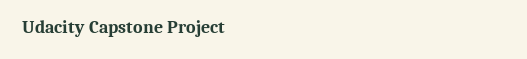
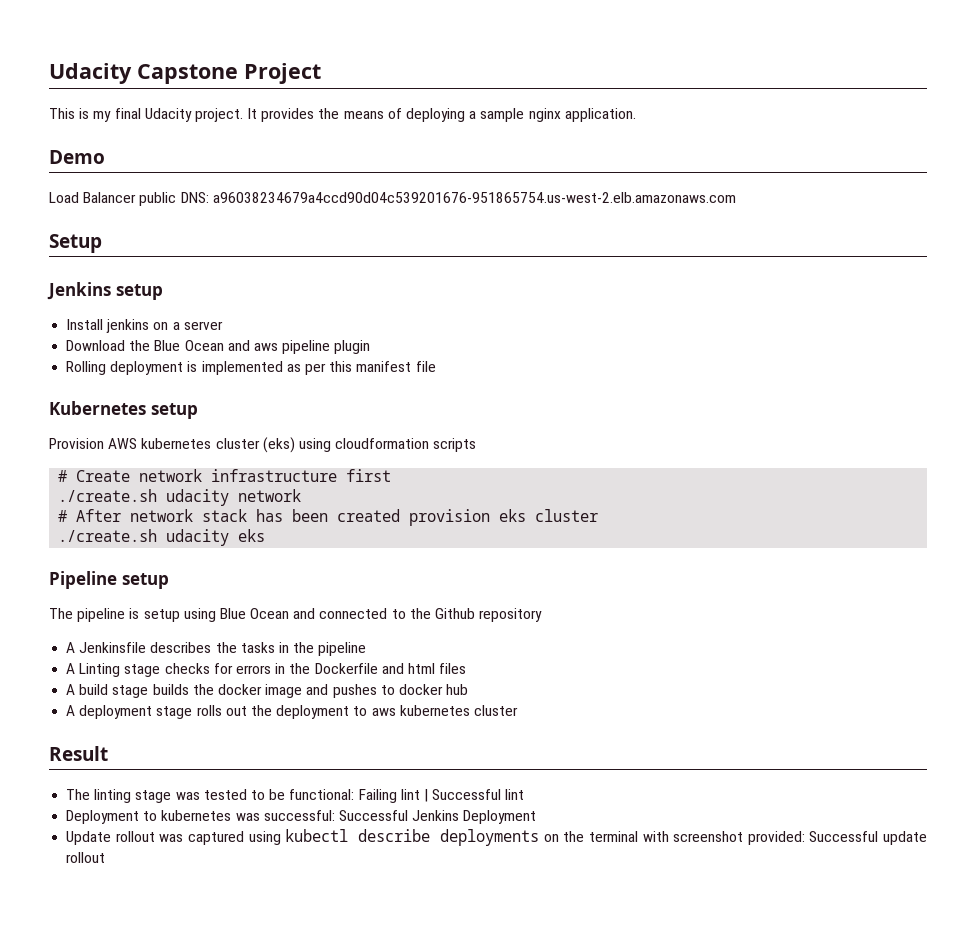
+ This is my final Udacity project. It provides the means of deploying a sample nginx application.
+ Demo
+ Load Balancer public DNS: a96038234679a4ccd90d04c539201676-951865754.us-west-2.elb.amazonaws.com
+ Setup
+ Jenkins setup
+ Install jenkins on a server
+ Download the Blue Ocean and aws pipeline plugin
+ Rolling deployment is implemented as per this manifest file
+ Kubernetes setup
+ Provision AWS kubernetes cluster (eks) using cloudformation scripts
+ # Create network infrastructure first
+ ./create.sh udacity network
+ # After network stack has been created provision eks cluster
+ ./create.sh udacity eks
+ Pipeline setup
+ The pipeline is setup using Blue Ocean and connected to the Github repository
+ A Jenkinsfile describes the tasks in the pipeline
+ A Linting stage checks for errors in the Dockerfile and html files
+ A build stage builds the docker image and pushes to docker hub
+ A deployment stage rolls out the deployment to aws kubernetes cluster
+ Result
+ The linting stage was tested to be functional: Failing lint | Successful lint
+ Deployment to kubernetes was successful: Successful Jenkins Deployment
+ Update rollout was captured using kubectl describe deployments on the terminal with screenshot provided: Successful update rollout

